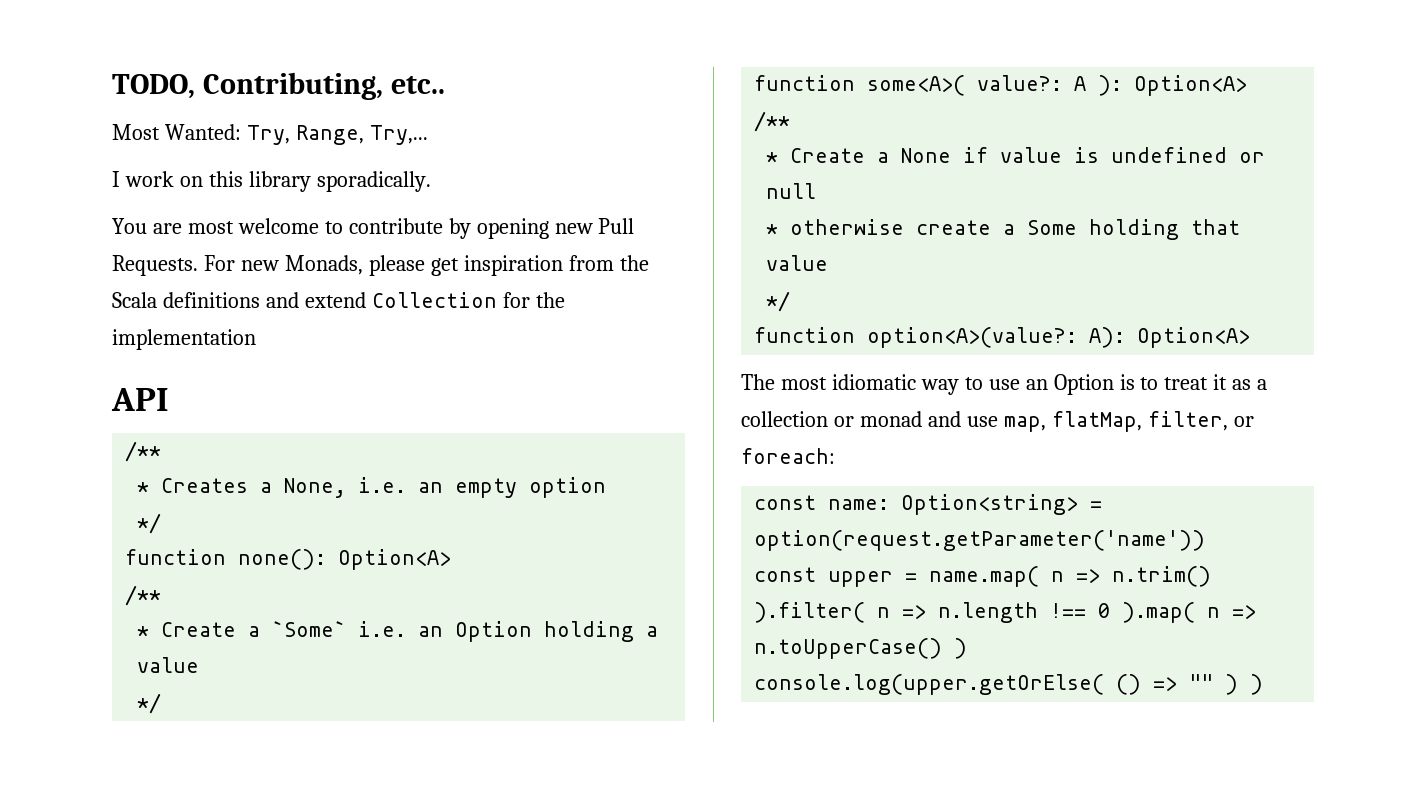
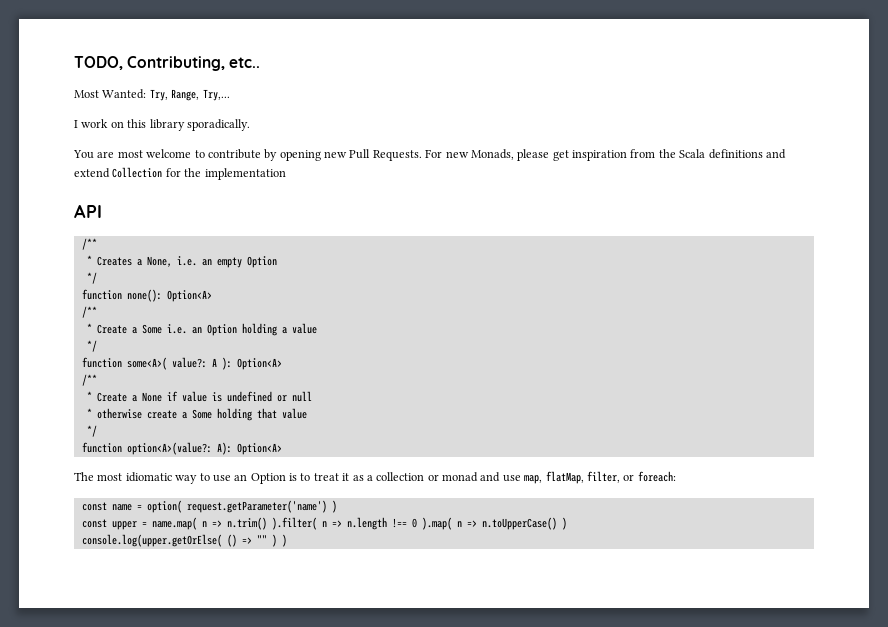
- * Creates a None, i.e. an empty option
+ * Creates a None, i.e. an empty Option
- * Create a `Some` i.e. an Option holding a value
+ * Create a Some i.e. an Option holding a value
- const name: Option<string> = option(request.getParameter('name'))
+ const name = option( request.getParameter('name') )

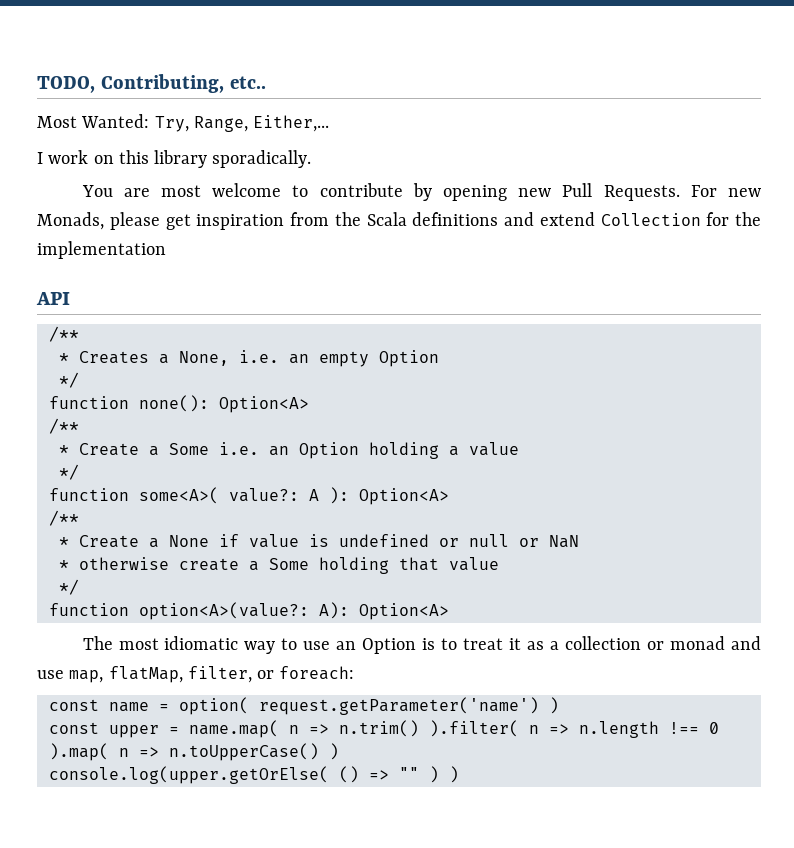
- Most Wanted: Try, Range, Try,...
+ Most Wanted: Try, Range, Either,...
- * Create a None if value is undefined or null
+ * Create a None if value is undefined or null or NaN

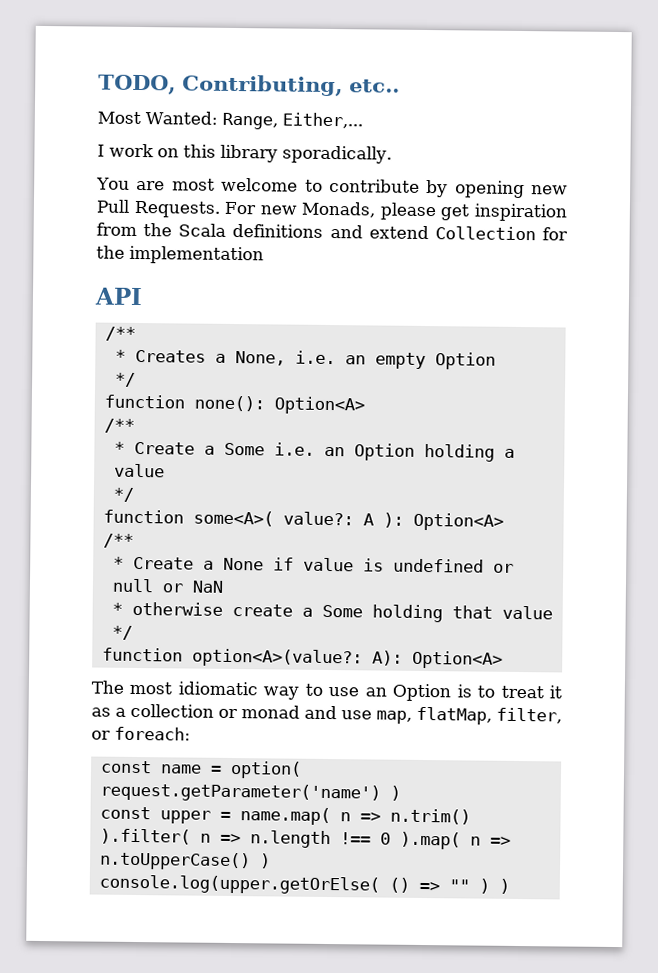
- Most Wanted: Try, Range, Either,...
+ Most Wanted: Range, Either,...

